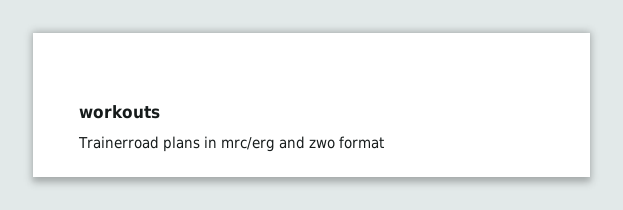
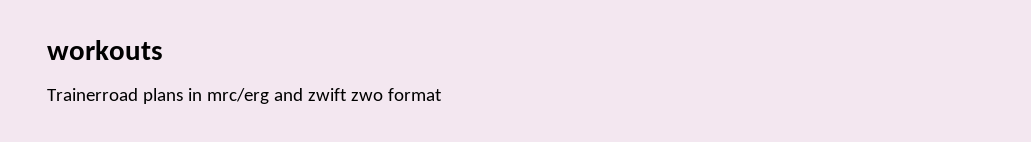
- Trainerroad plans in mrc/erg and zwo format
+ Trainerroad plans in mrc/erg and zwift zwo format

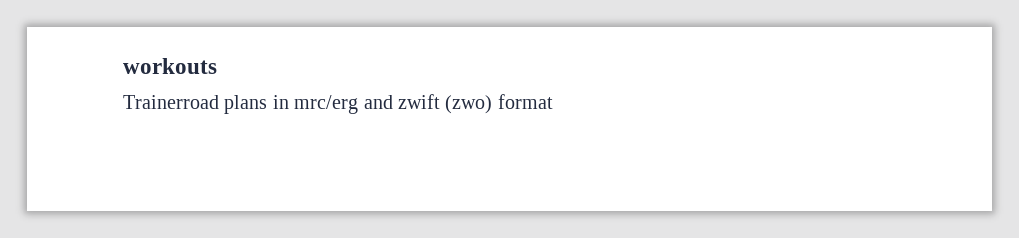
- Trainerroad plans in mrc/erg and zwift zwo format
+ Trainerroad plans in mrc/erg and zwift (zwo) format

